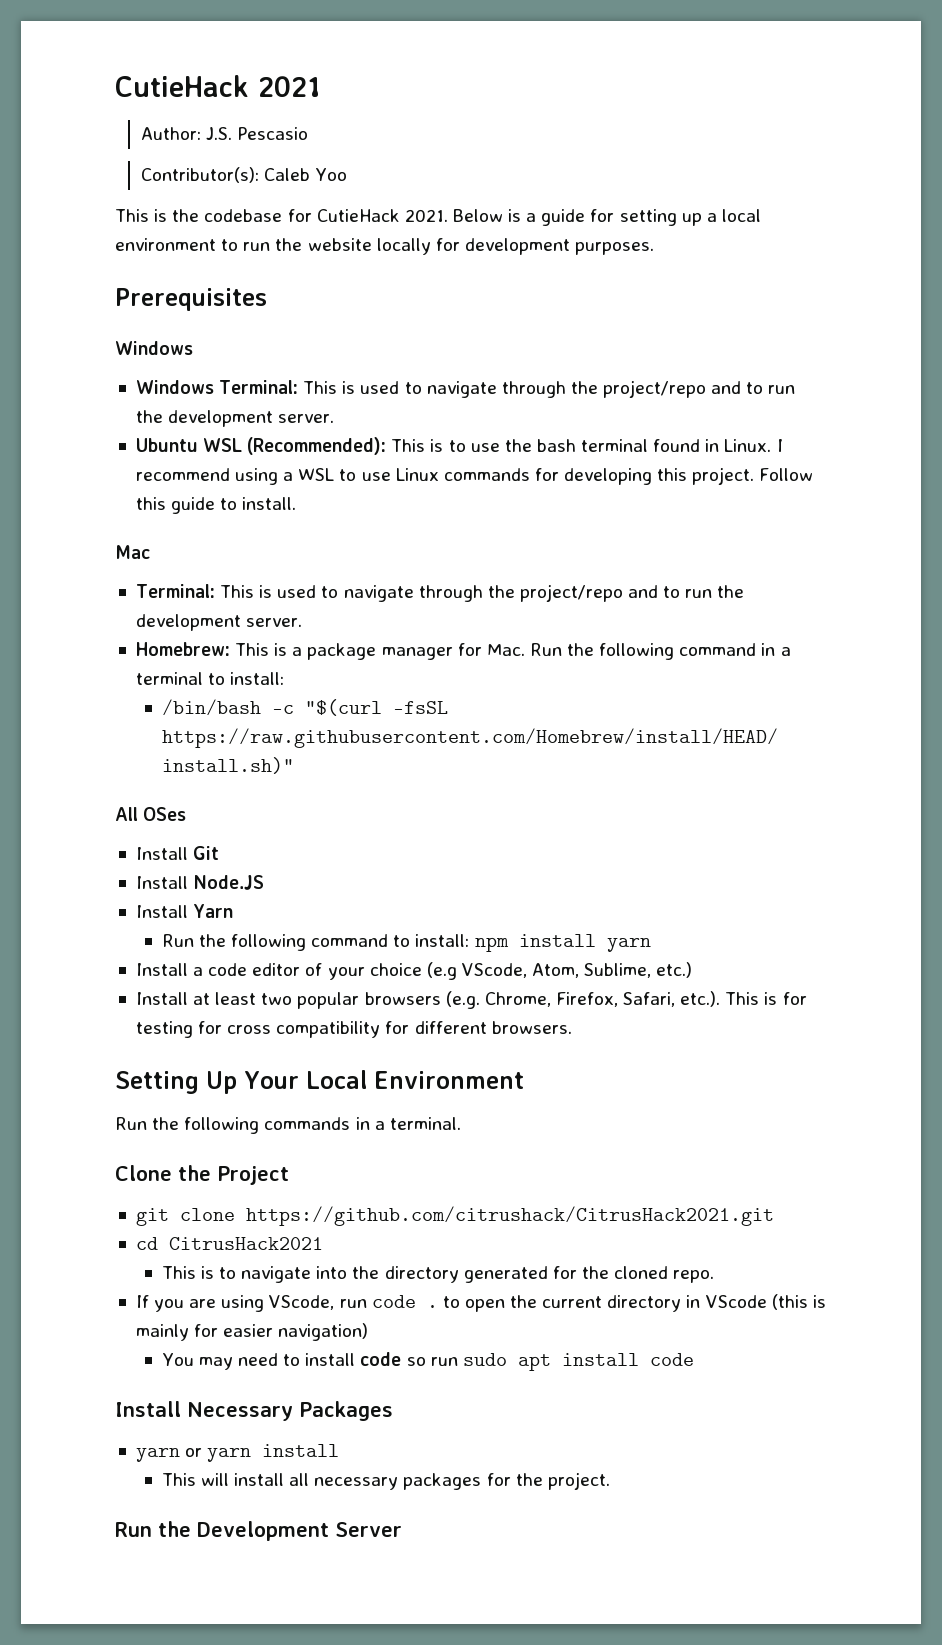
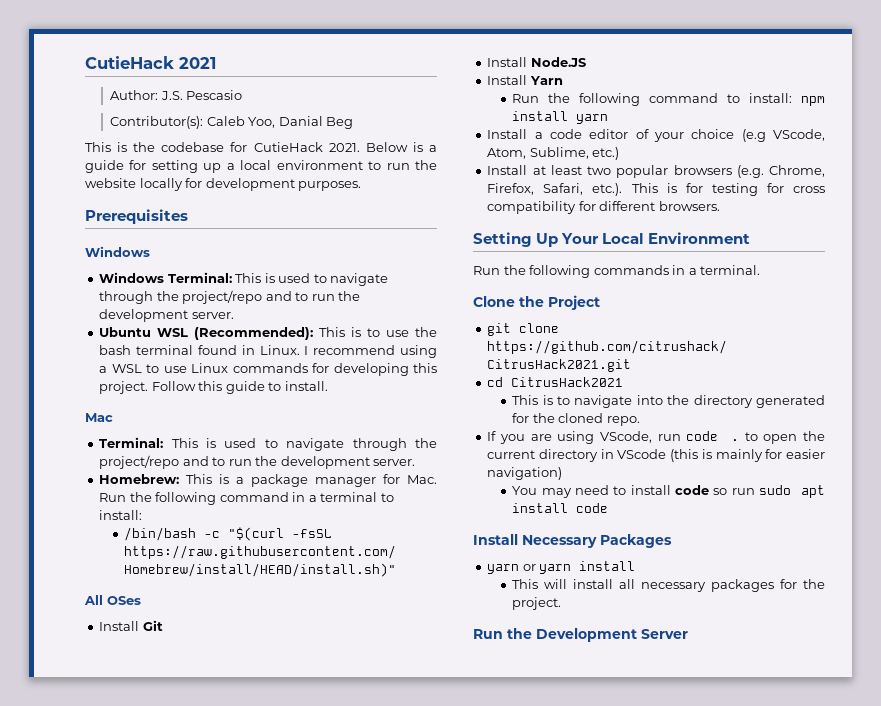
- Contributor(s): Caleb Yoo
+ Contributor(s): Caleb Yoo, Danial Beg

